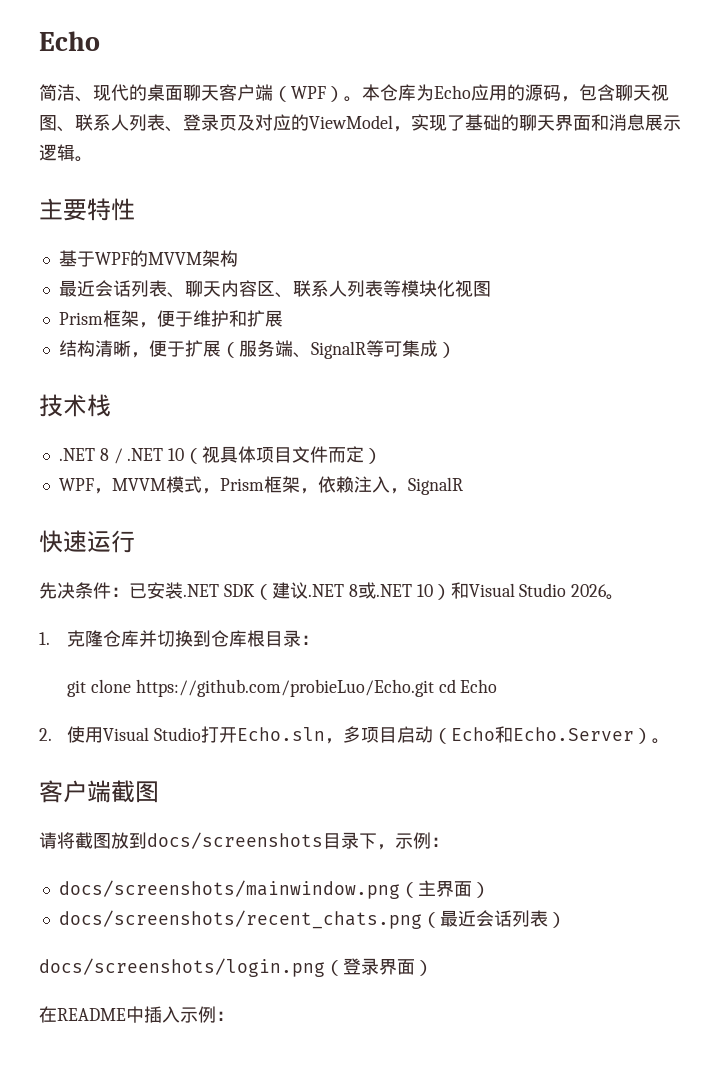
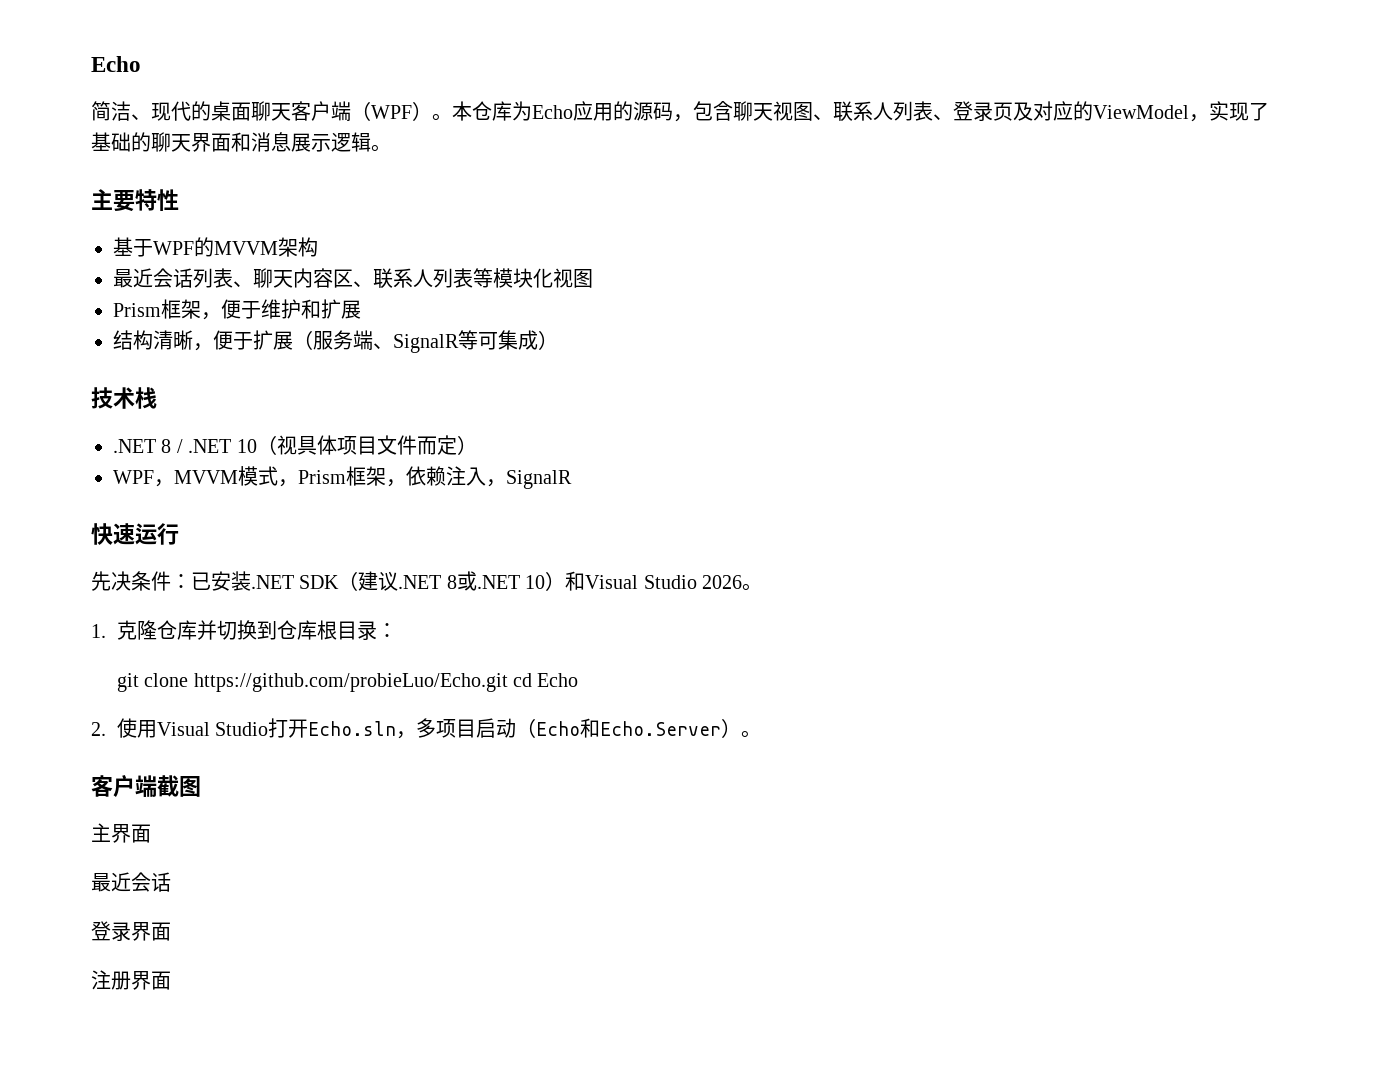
- 请将截图放到docs/screenshots目录下，示例：
- docs/screenshots/mainwindow.png（主界面）
- docs/screenshots/recent_chats.png（最近会话列表）
- docs/screenshots/login.png（登录界面）
- 在README中插入示例：
+ 主界面
+ 最近会话
+ 登录界面
+ 注册界面

